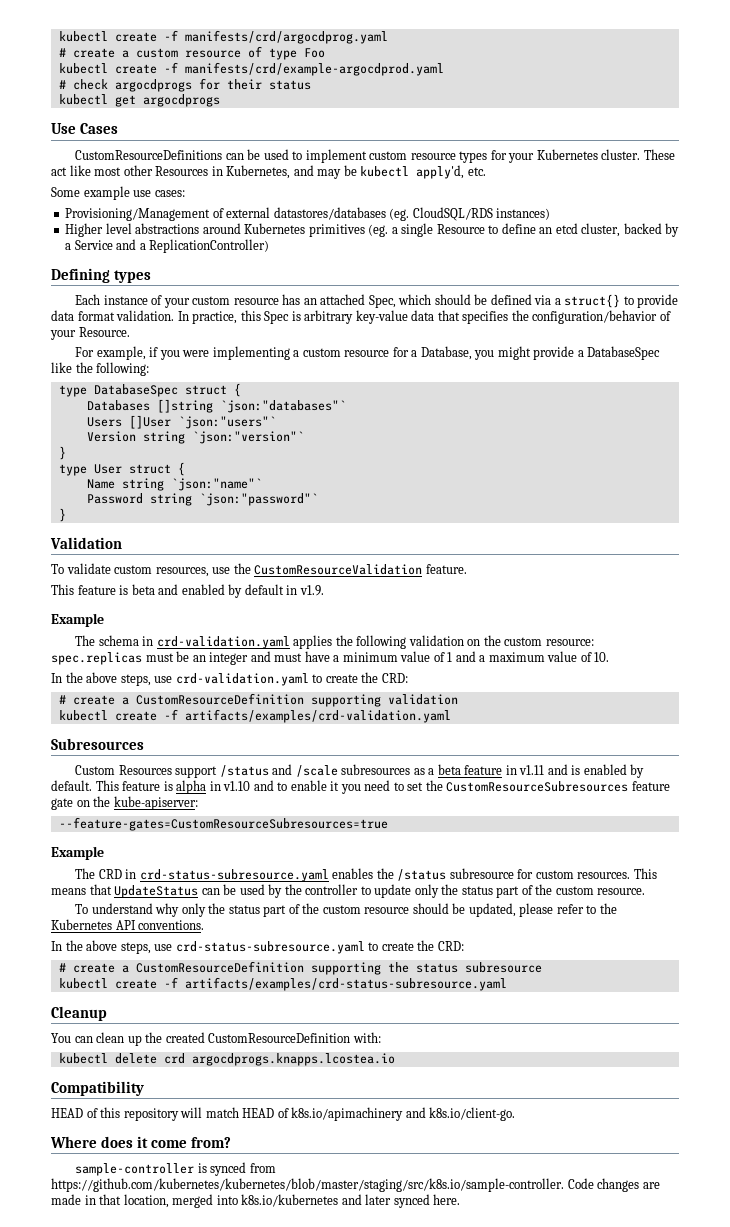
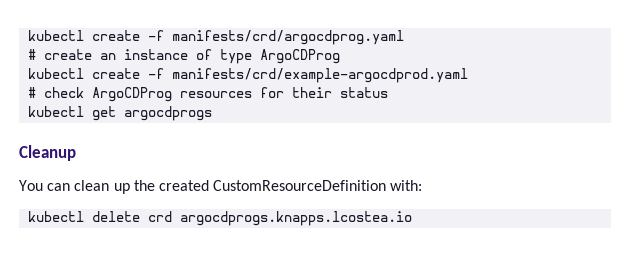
- # create a custom resource of type Foo
+ # create an instance of type ArgoCDProg
- # check argocdprogs for their status
+ # check ArgoCDProg resources for their status
- Use Cases
- CustomResourceDefinitions can be used to implement custom resource types for your Kubernetes cluster. These act like most other Resources in Kubernetes, and may be kubectl apply'd, etc.
- Some example use cases:
- Provisioning/Management of external datastores/databases (eg. CloudSQL/RDS instances)
- Higher level abstractions around Kubernetes primitives (eg. a single Resource to define an etcd cluster, backed by a Service and a ReplicationController)
- Defining types
- Each instance of your custom resource has an attached Spec, which should be defined via a struct{} to provide data format validation. In practice, this Spec is arbitrary key-value data that specifies the configuration/behavior of your Resource.
- For example, if you were implementing a custom resource for a Database, you might provide a DatabaseSpec like the following:
- type DatabaseSpec struct {
- Databases []string `json:"databases"`
- Users []User `json:"users"`
- Version string `json:"version"`
- }
- type User struct {
- Name string `json:"name"`
- Password string `json:"password"`
- }
- Validation
- To validate custom resources, use the CustomResourceValidation feature.
- This feature is beta and enabled by default in v1.9.
- Example
- The schema in crd-validation.yaml applies the following validation on the custom resource: spec.replicas must be an integer and must have a minimum value of 1 and a maximum value of 10.
- In the above steps, use crd-validation.yaml to create the CRD:
- # create a CustomResourceDefinition supporting validation
- kubectl create -f artifacts/examples/crd-validation.yaml
- Subresources
- Custom Resources support /status and /scale subresources as a beta feature in v1.11 and is enabled by default. This feature is alpha in v1.10 and to enable it you need to set the CustomResourceSubresources feature gate on the kube-apiserver:
- --feature-gates=CustomResourceSubresources=true
- Example
- The CRD in crd-status-subresource.yaml enables the /status subresource for custom resources. This means that UpdateStatus can be used by the controller to update only the status part of the custom resource.
- To understand why only the status part of the custom resource should be updated, please refer to the Kubernetes API conventions.
- In the above steps, use crd-status-subresource.yaml to create the CRD:
- # create a CustomResourceDefinition supporting the status subresource
- kubectl create -f artifacts/examples/crd-status-subresource.yaml
- Compatibility
- HEAD of this repository will match HEAD of k8s.io/apimachinery and k8s.io/client-go.
- Where does it come from?
- sample-controller is synced from https://github.com/kubernetes/kubernetes/blob/master/staging/src/k8s.io/sample-controller. Code changes are made in that location, merged into k8s.io/kubernetes and later synced here.

